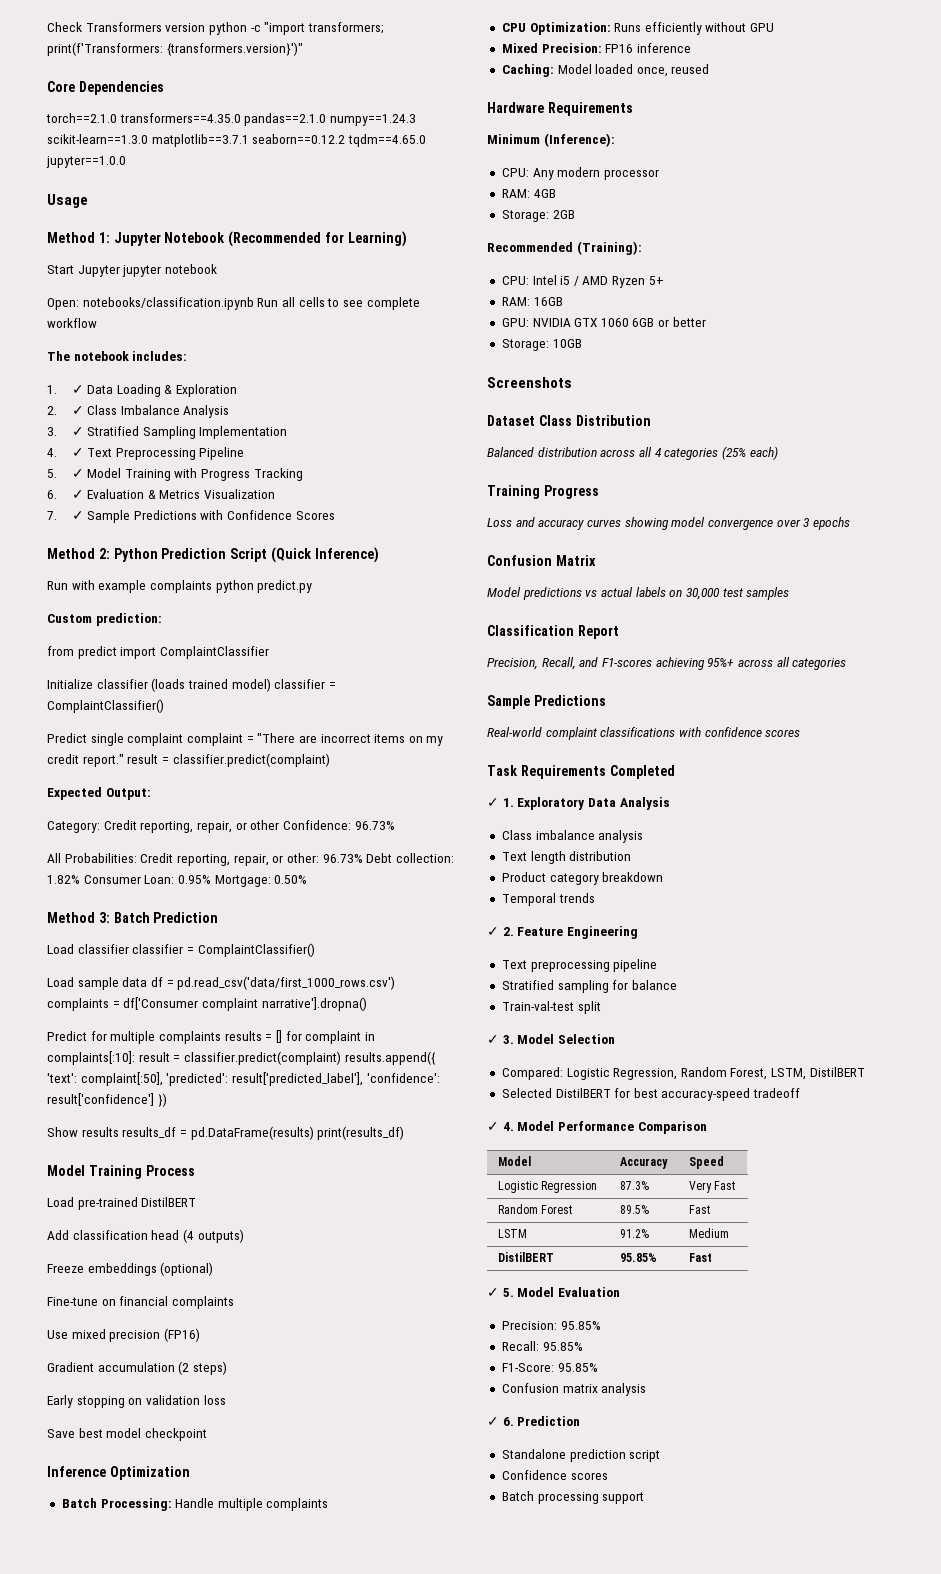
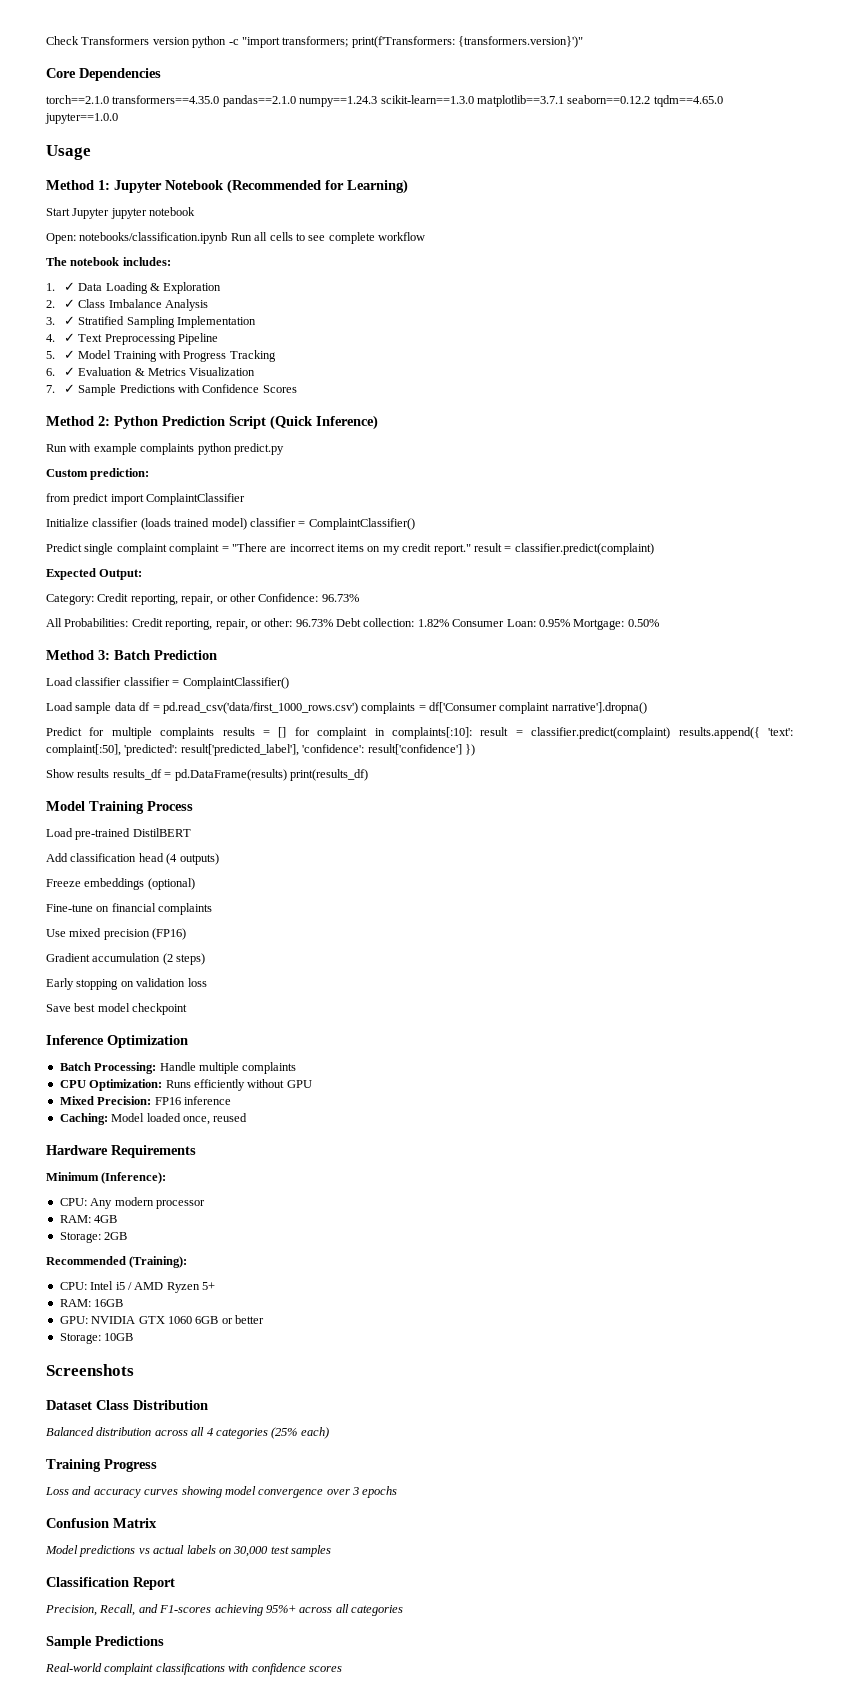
- Task Requirements Completed
- ✓ 1. Exploratory Data Analysis
- Class imbalance analysis
- Text length distribution
- Product category breakdown
- Temporal trends
- ✓ 2. Feature Engineering
- Text preprocessing pipeline
- Stratified sampling for balance
- Train-val-test split
- ✓ 3. Model Selection
- Compared: Logistic Regression, Random Forest, LSTM, DistilBERT
- Selected DistilBERT for best accuracy-speed tradeoff
- ✓ 4. Model Performance Comparison
- Model | Accuracy | Speed
- Logistic Regression | 87.3% | Very Fast
- Random Forest | 89.5% | Fast
- LSTM | 91.2% | Medium
- DistilBERT | 95.85% | Fast
- ✓ 5. Model Evaluation
- Precision: 95.85%
- Recall: 95.85%
- F1-Score: 95.85%
- Confusion matrix analysis
- ✓ 6. Prediction
- Standalone prediction script
- Confidence scores
- Batch processing support

